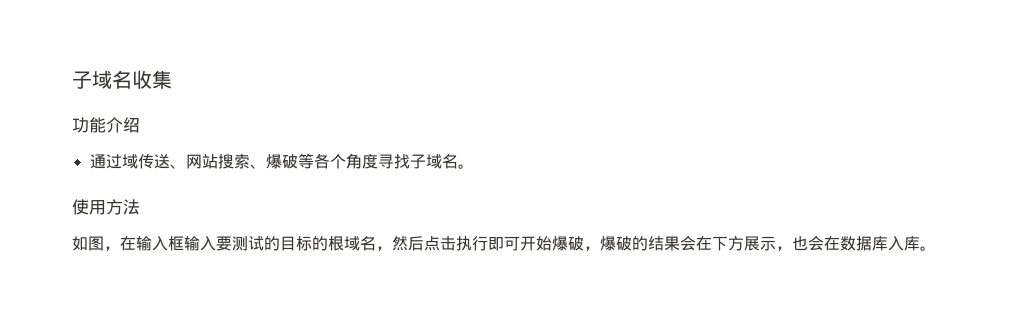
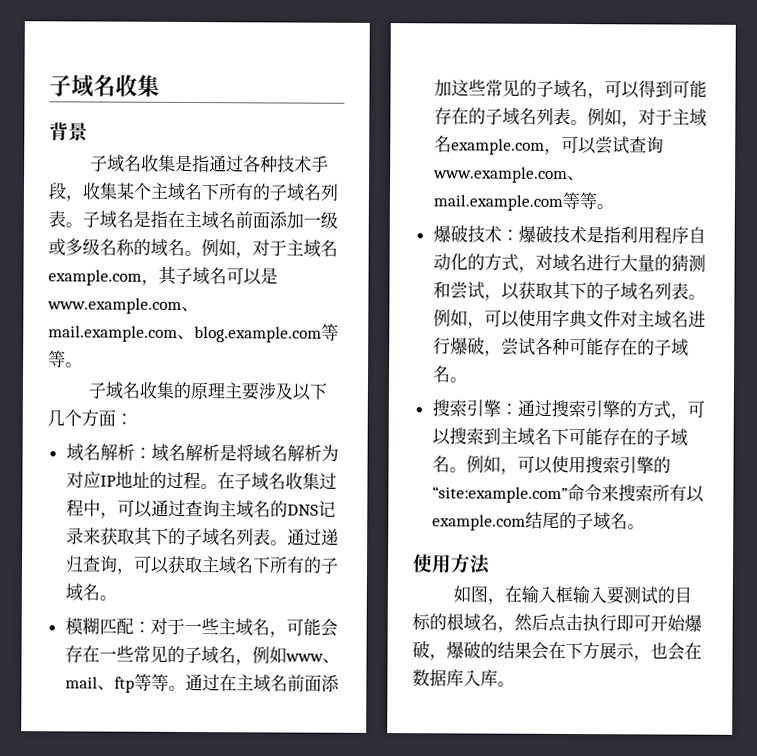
- 功能介绍
- 通过域传送、网站搜索、爆破等各个角度寻找子域名。
+ 背景
+ 子域名收集是指通过各种技术手段，收集某个主域名下所有的子域名列表。子域名是指在主域名前面添加一级或多级名称的域名。例如，对于主域名example.com，其子域名可以是www.example.com、mail.example.com、blog.example.com等等。
+ 子域名收集的原理主要涉及以下几个方面：
+ 域名解析：域名解析是将域名解析为对应IP地址的过程。在子域名收集过程中，可以通过查询主域名的DNS记录来获取其下的子域名列表。通过递归查询，可以获取主域名下所有的子域名。
+ 模糊匹配：对于一些主域名，可能会存在一些常见的子域名，例如www、mail、ftp等等。通过在主域名前面添加这些常见的子域名，可以得到可能存在的子域名列表。例如，对于主域名example.com，可以尝试查询www.example.com、mail.example.com等等。
+ 爆破技术：爆破技术是指利用程序自动化的方式，对域名进行大量的猜测和尝试，以获取其下的子域名列表。例如，可以使用字典文件对主域名进行爆破，尝试各种可能存在的子域名。
+ 搜索引擎：通过搜索引擎的方式，可以搜索到主域名下可能存在的子域名。例如，可以使用搜索引擎的“site:example.com”命令来搜索所有以example.com结尾的子域名。

